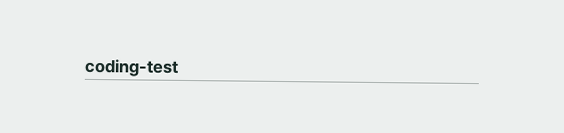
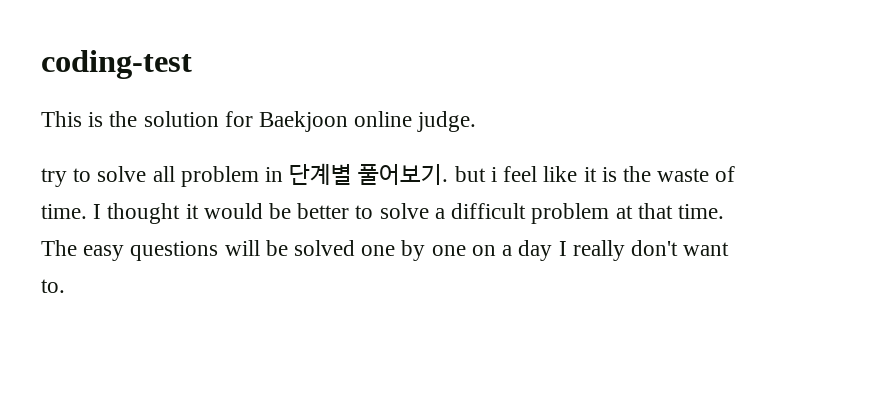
+ This is the solution for Baekjoon online judge.
+ try to solve all problem in 단계별 풀어보기. but i feel like it is the waste of time. I thought it would be better to solve a difficult problem at that time. The easy questions will be solved one by one on a day I really don't want to.

